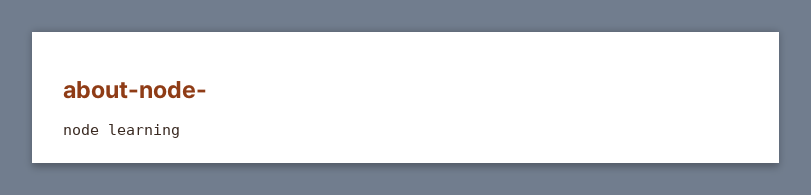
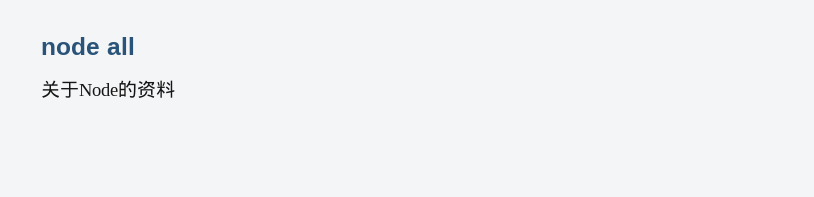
- about-node-
- node learning
+ node all
+ 关于Node的资料

